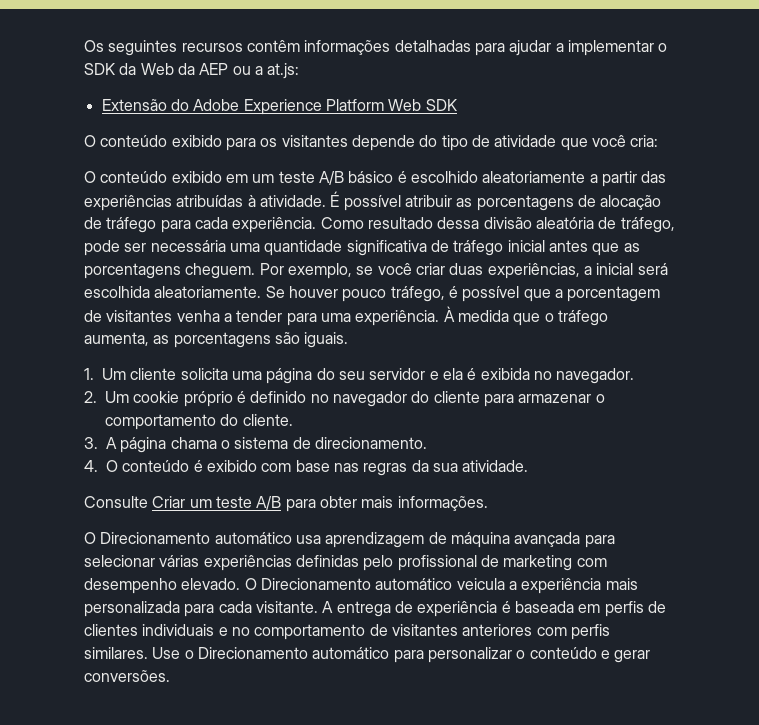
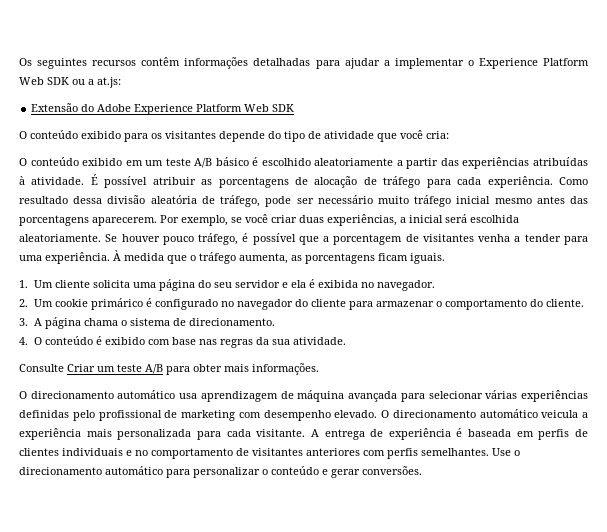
- Os seguintes recursos contêm informações detalhadas para ajudar a implementar o SDK da Web da AEP ou a at.js:
+ Os seguintes recursos contêm informações detalhadas para ajudar a implementar o Experience Platform Web SDK ou a at.js:
- Como resultado dessa divisão aleatória de tráfego, pode ser necessária uma quantidade significativa de tráfego inicial antes que as porcentagens cheguem.
+ Como resultado dessa divisão aleatória de tráfego, pode ser necessário muito tráfego inicial mesmo antes das porcentagens aparecerem.
- À medida que o tráfego aumenta, as porcentagens são iguais.
+ À medida que o tráfego aumenta, as porcentagens ficam iguais.
- 2. Um cookie próprio é definido no navegador do cliente para armazenar o comportamento do cliente.
+ 2. Um cookie primárico é configurado no navegador do cliente para armazenar o comportamento do cliente.
- O Direcionamento automático usa aprendizagem de máquina avançada para selecionar várias experiências definidas pelo profissional de marketing com desempenho elevado.
+ O direcionamento automático usa aprendizagem de máquina avançada para selecionar várias experiências definidas pelo profissional de marketing com desempenho elevado.
- O Direcionamento automático veicula a experiência mais personalizada para cada visitante.
+ O direcionamento automático veicula a experiência mais personalizada para cada visitante.
- A entrega de experiência é baseada em perfis de clientes individuais e no comportamento de visitantes anteriores com perfis similares.
+ A entrega de experiência é baseada em perfis de clientes individuais e no comportamento de visitantes anteriores com perfis semelhantes.
- Use o Direcionamento automático para personalizar o conteúdo e gerar conversões.
+ Use o direcionamento automático para personalizar o conteúdo e gerar conversões.

